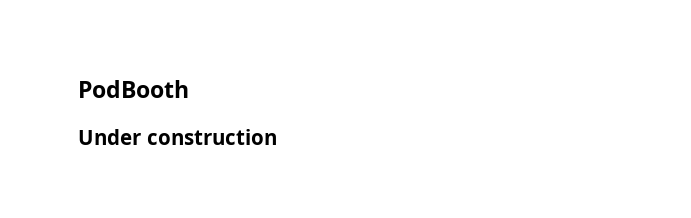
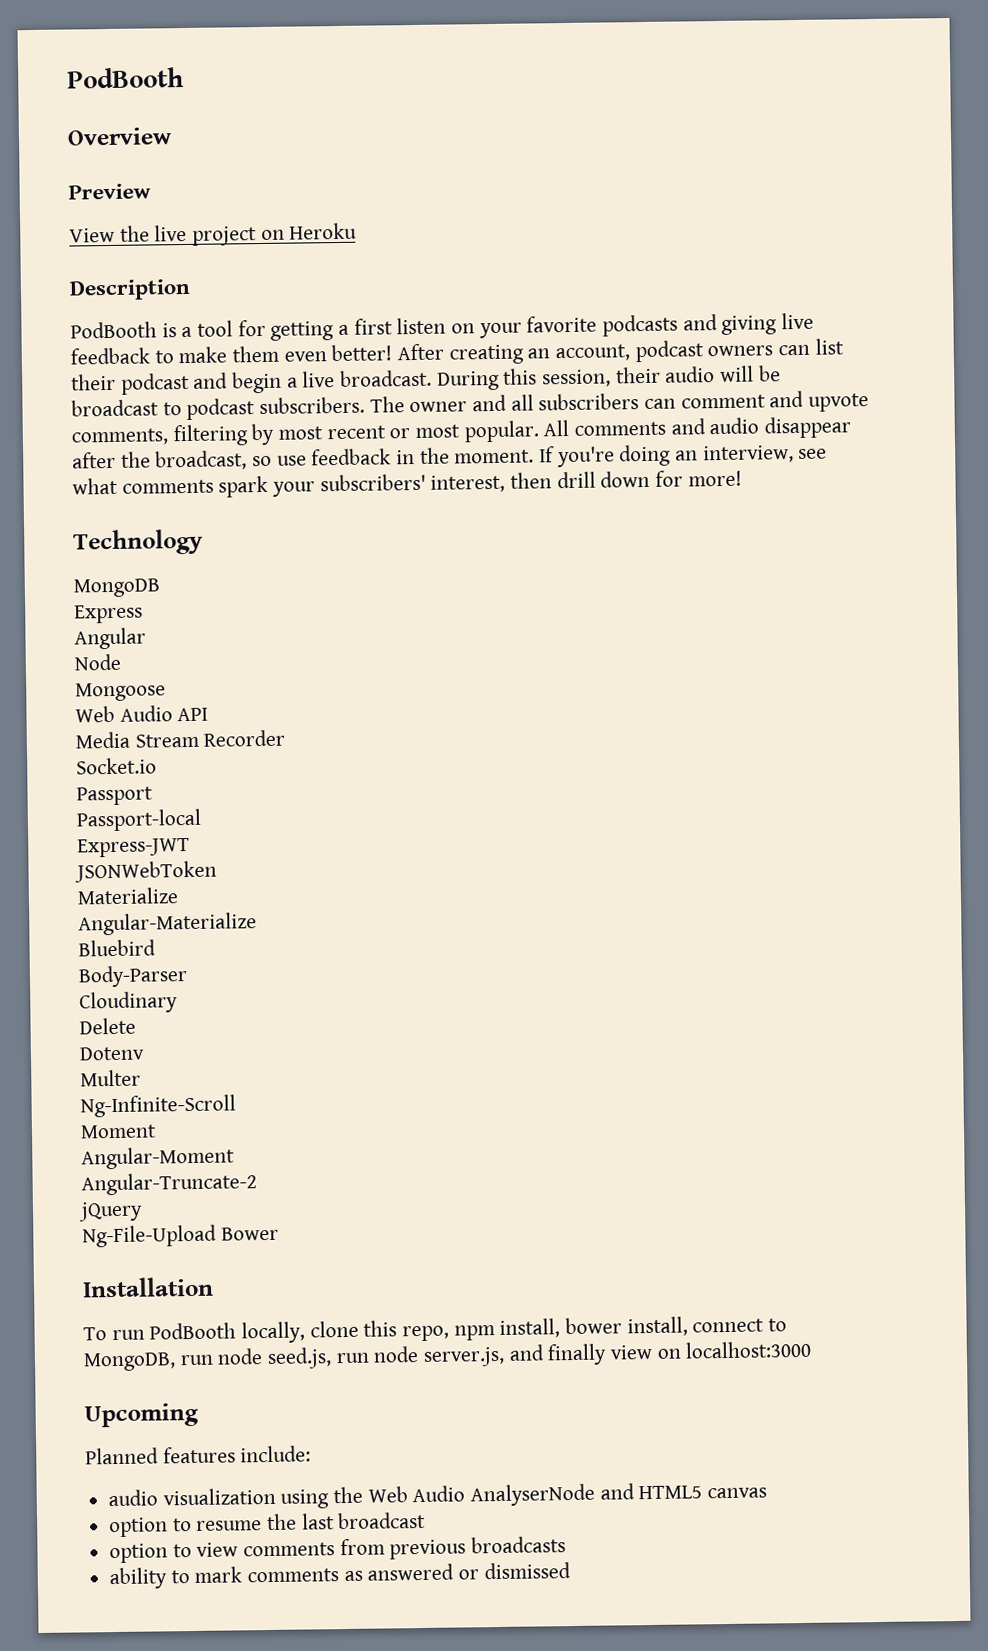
- Under construction
+ Overview
+ Preview
+ View the live project on Heroku
+ Description
+ PodBooth is a tool for getting a first listen on your favorite podcasts and giving live feedback to make them even better! After creating an account, podcast owners can list their podcast and begin a live broadcast. During this session, their audio will be broadcast to podcast subscribers. The owner and all subscribers can comment and upvote comments, filtering by most recent or most popular. All comments and audio disappear after the broadcast, so use feedback in the moment. If you're doing an interview, see what comments spark your subscribers' interest, then drill down for more!
+ Technology
+ MongoDB
+ Express
+ Angular
+ Node
+ Mongoose
+ Web Audio API
+ Media Stream Recorder
+ Socket.io
+ Passport
+ Passport-local
+ Express-JWT
+ JSONWebToken
+ Materialize
+ Angular-Materialize
+ Bluebird
+ Body-Parser
+ Cloudinary
+ Delete
+ Dotenv
+ Multer
+ Ng-Infinite-Scroll
+ Moment
+ Angular-Moment
+ Angular-Truncate-2
+ jQuery
+ Ng-File-Upload Bower
+ Installation
+ To run PodBooth locally, clone this repo, npm install, bower install, connect to MongoDB, run node seed.js, run node server.js, and finally view on localhost:3000
+ Upcoming
+ Planned features include:
+ audio visualization using the Web Audio AnalyserNode and HTML5 canvas
+ option to resume the last broadcast
+ option to view comments from previous broadcasts
+ ability to mark comments as answered or dismissed

